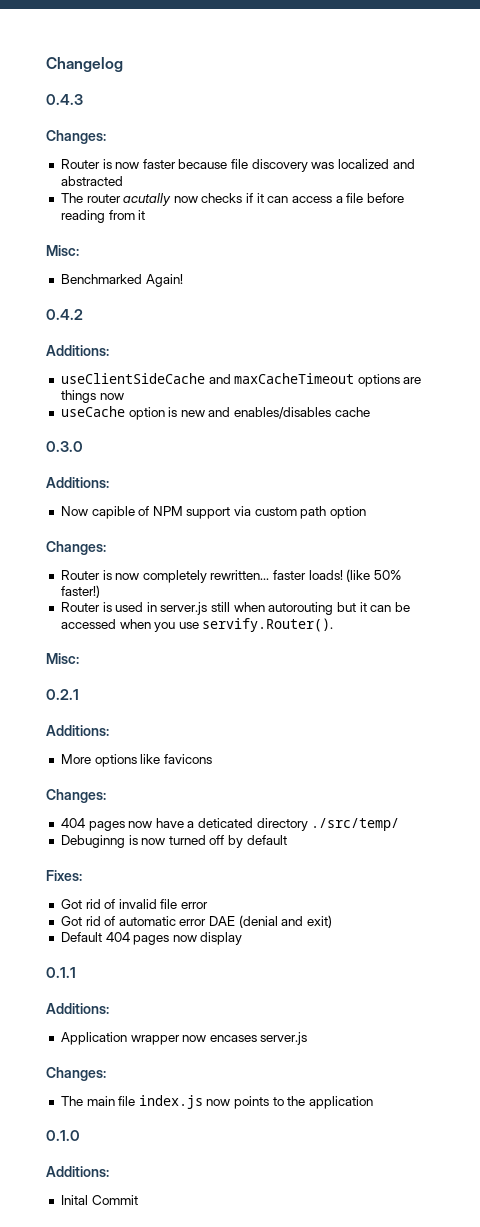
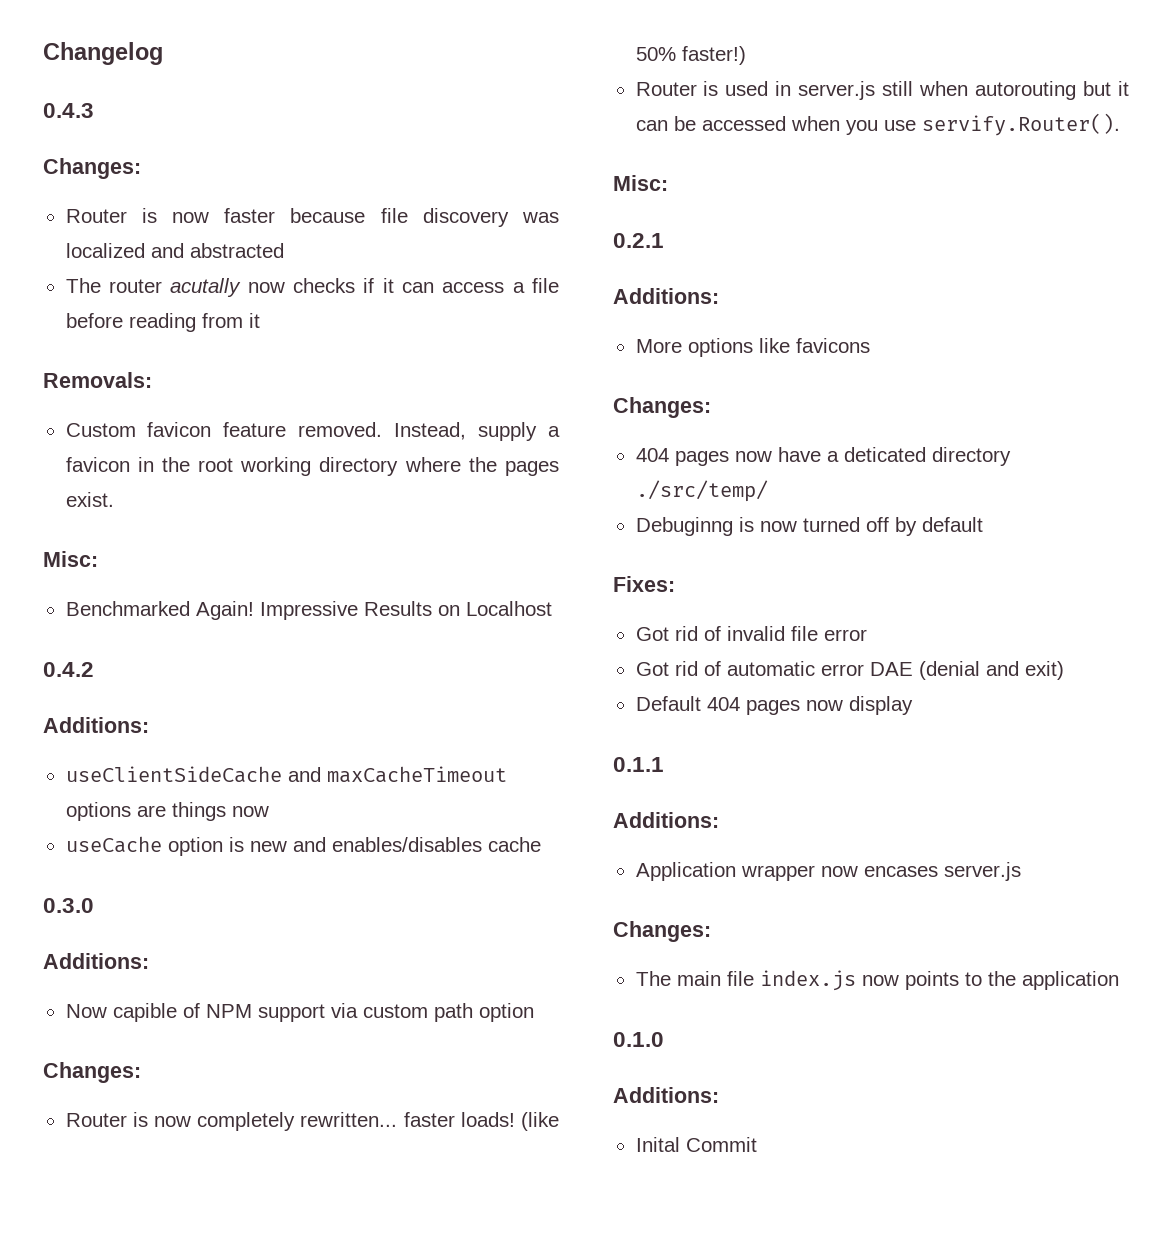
+ Removals:
+ Custom favicon feature removed. Instead, supply a favicon in the root working directory where the pages exist.
+ Impressive Results on Localhost

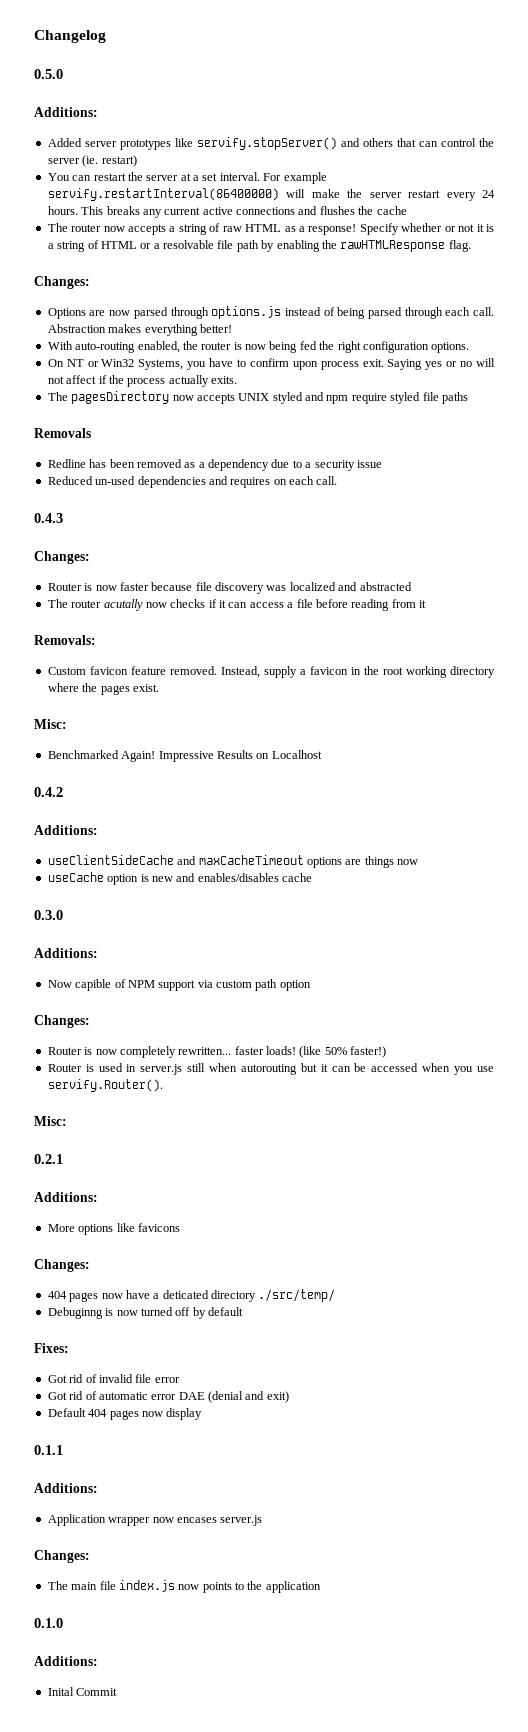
+ 0.5.0
+ Additions:
+ Added server prototypes like servify.stopServer() and others that can control the server (ie. restart)
+ You can restart the server at a set interval. For example servify.restartInterval(86400000) will make the server restart every 24 hours. This breaks any current active connections and flushes the cache
+ The router now accepts a string of raw HTML as a response! Specify whether or not it is a string of HTML or a resolvable file path by enabling the rawHTMLResponse flag.
+ Changes:
+ Options are now parsed through options.js instead of being parsed through each call. Abstraction makes everything better!
+ With auto-routing enabled, the router is now being fed the right configuration options.
+ On NT or Win32 Systems, you have to confirm upon process exit. Saying yes or no will not affect if the process actually exits.
+ The pagesDirectory now accepts UNIX styled and npm require styled file paths
+ Removals
+ Redline has been removed as a dependency due to a security issue
+ Reduced un-used dependencies and requires on each call.

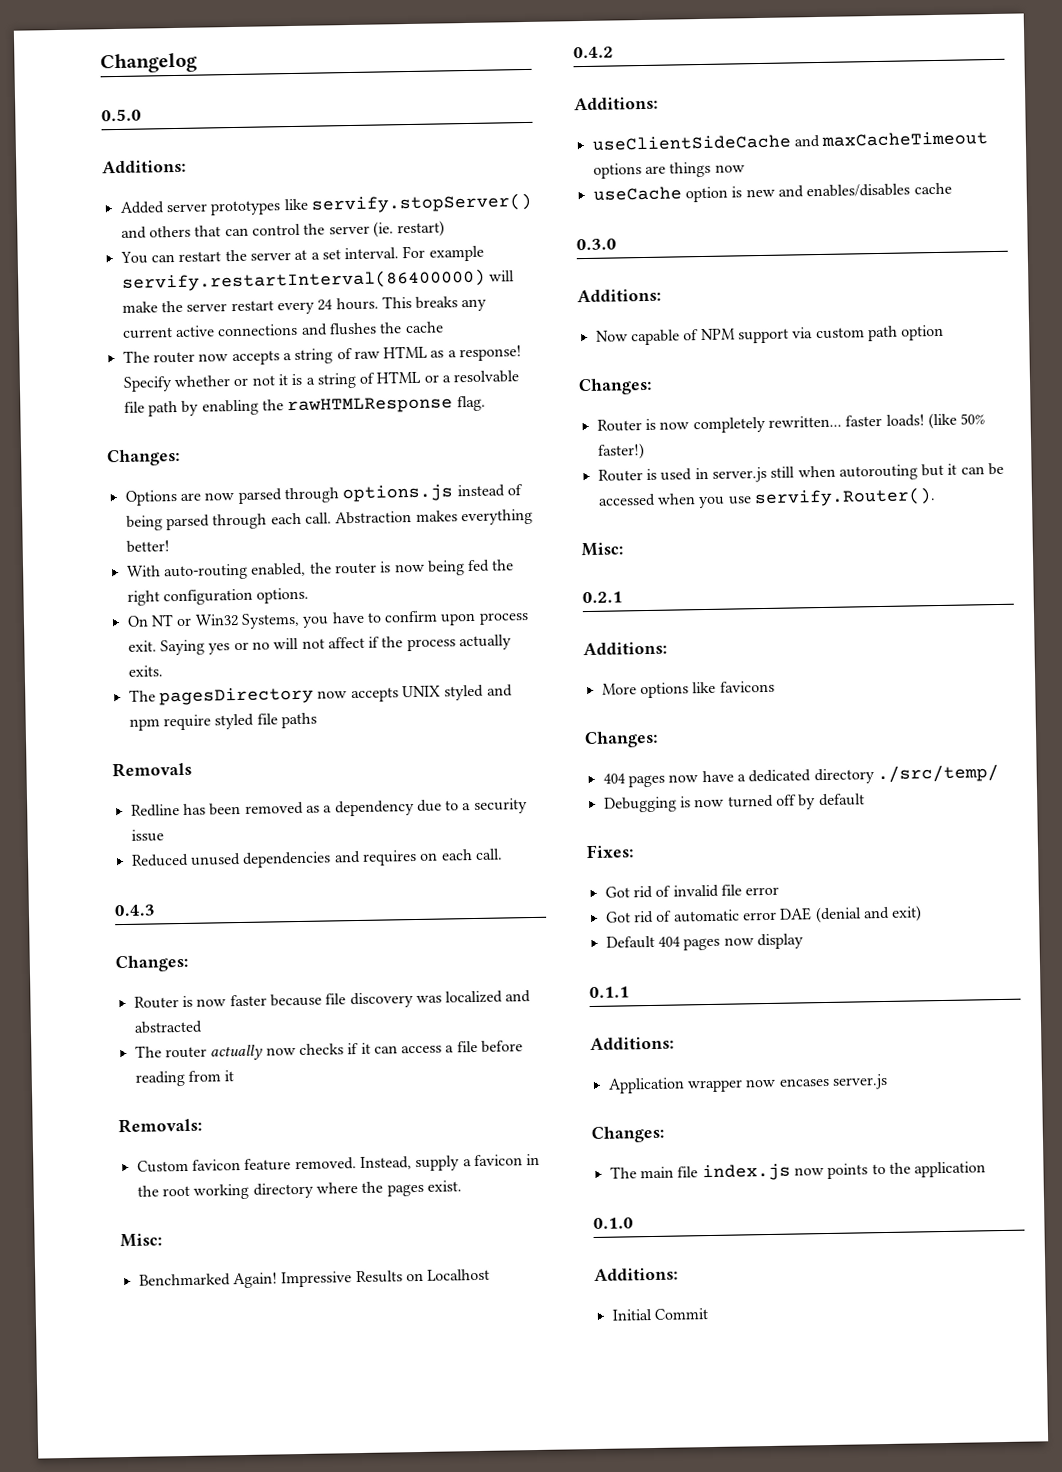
- Reduced un-used dependencies and requires on each call.
+ Reduced unused dependencies and requires on each call.
- The router acutally now checks if it can access a file before reading from it
+ The router actually now checks if it can access a file before reading from it
- Now capible of NPM support via custom path option
+ Now capable of NPM support via custom path option
- 404 pages now have a deticated directory ./src/temp/
+ 404 pages now have a dedicated directory ./src/temp/
- Debuginng is now turned off by default
+ Debugging is now turned off by default
- Inital Commit
+ Initial Commit

